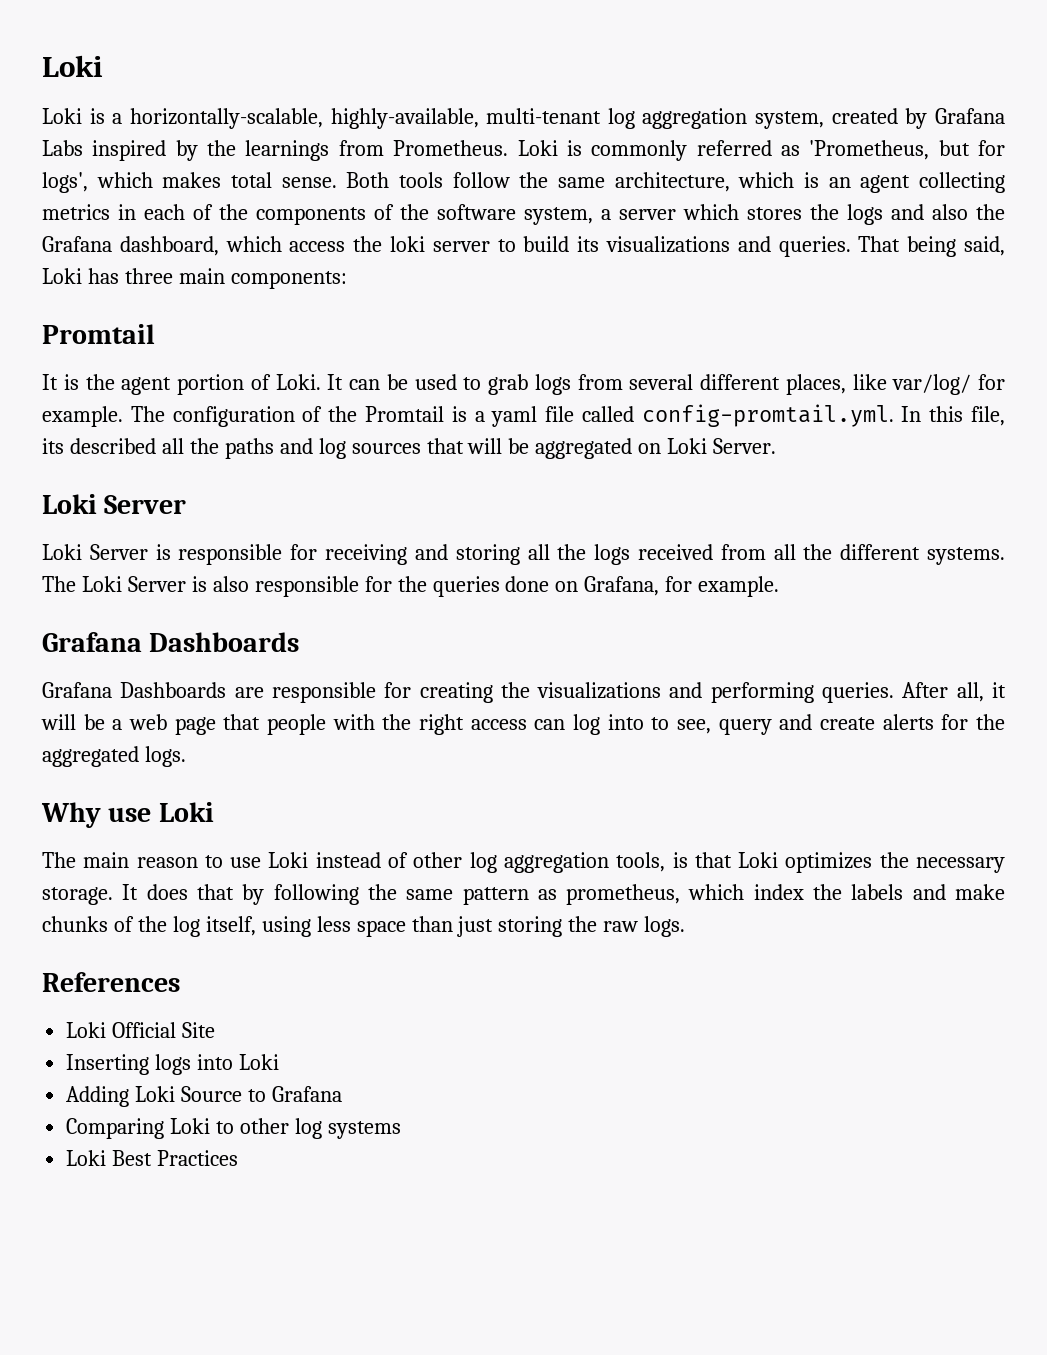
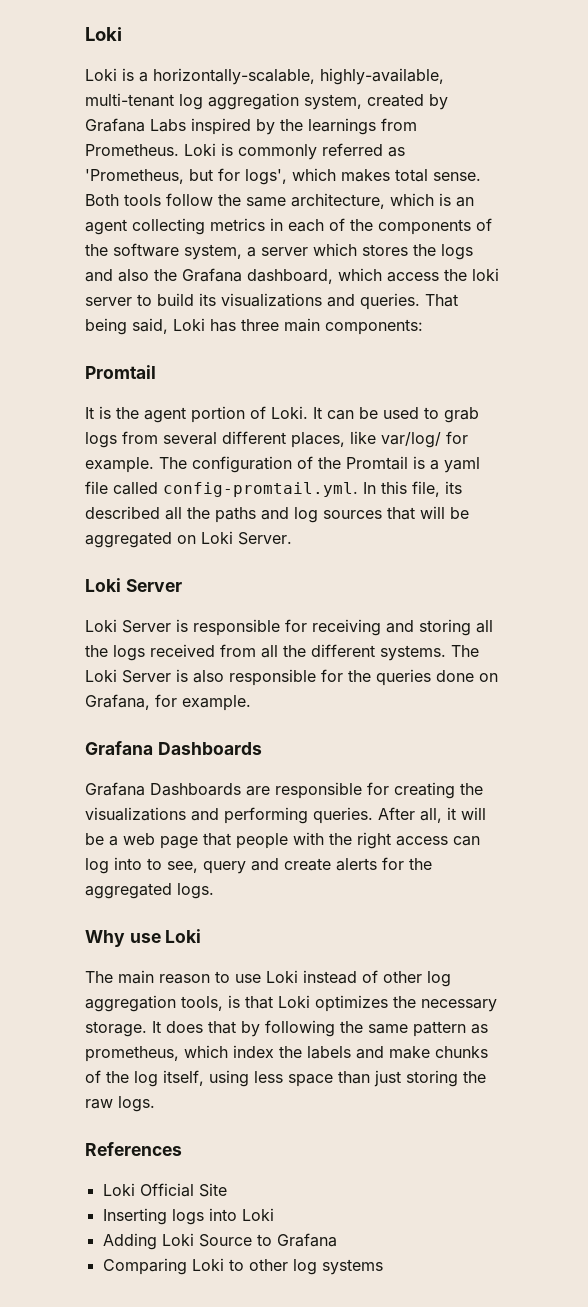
- Loki Best Practices

